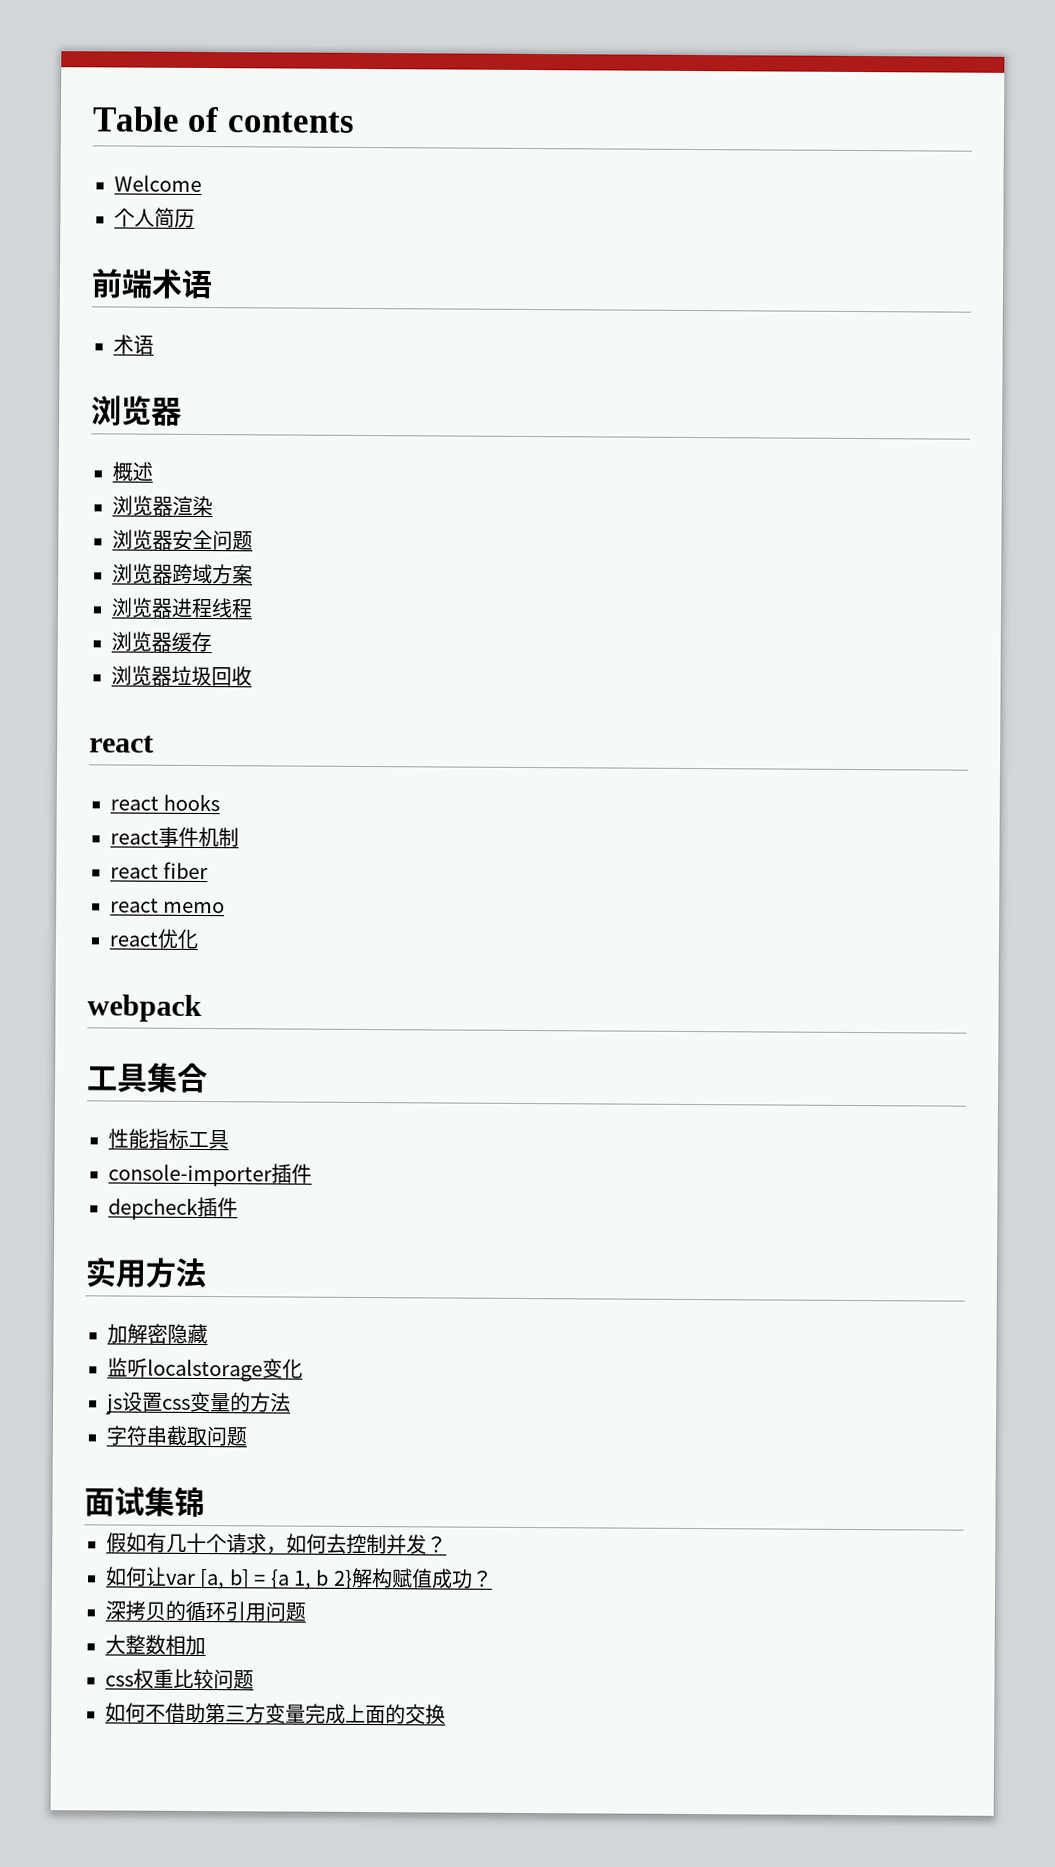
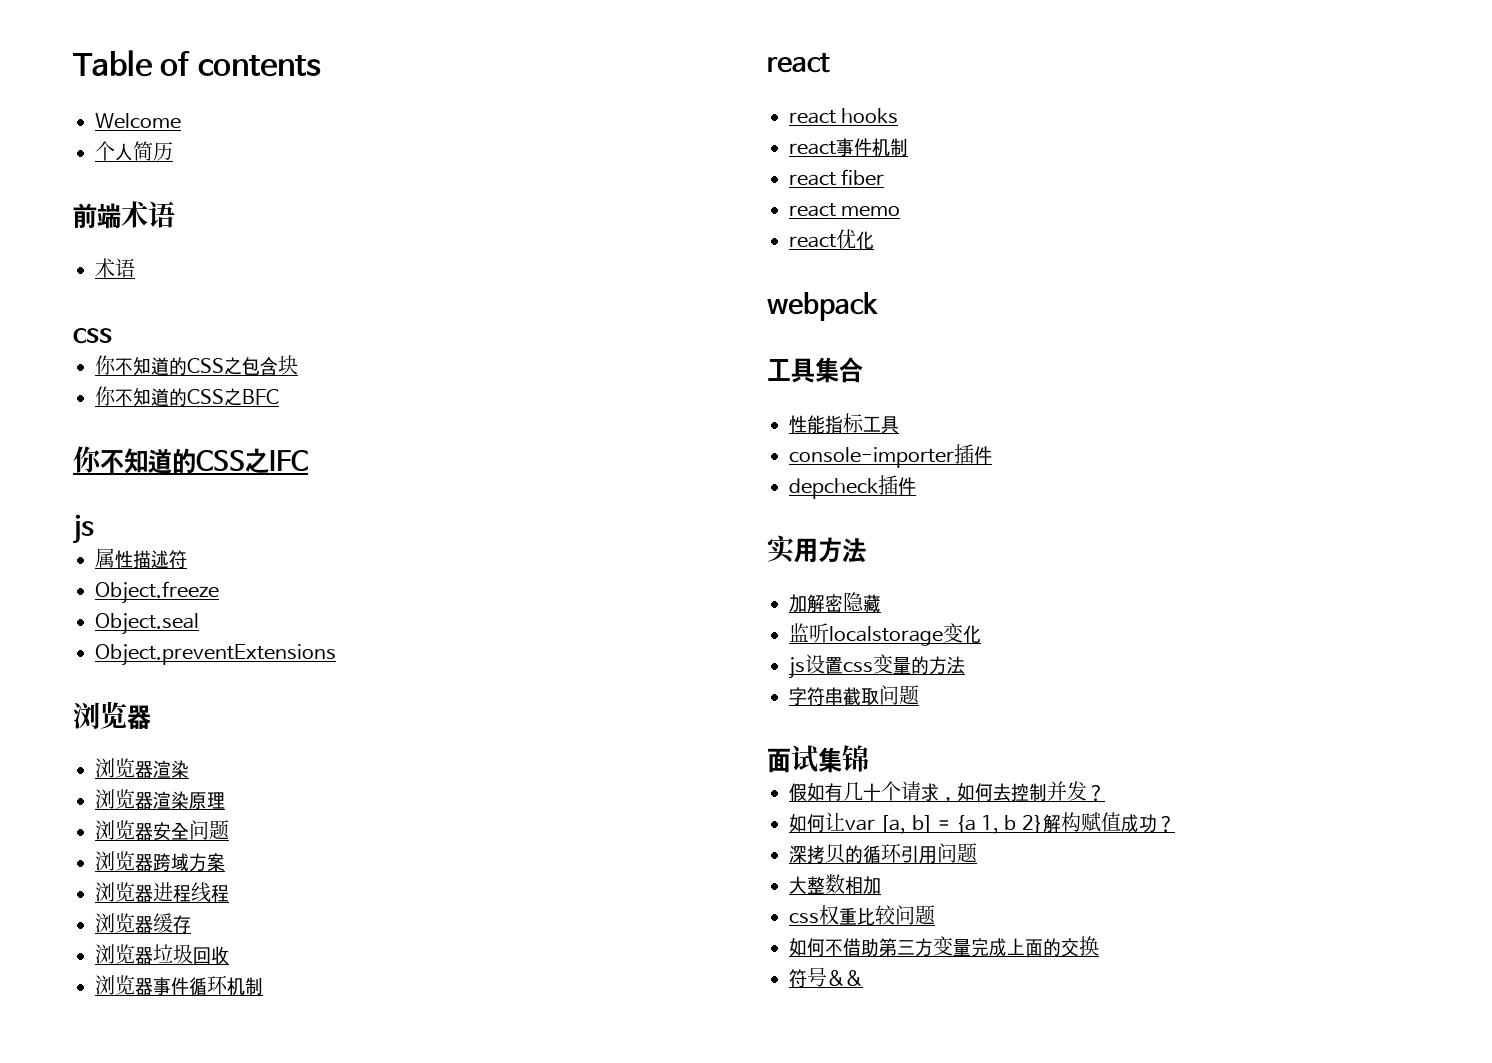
  前端术语
  术语
+ css
+ 你不知道的CSS之包含块
+ 你不知道的CSS之BFC
+ 你不知道的CSS之IFC
+ js
+ 属性描述符
+ Object.freeze
+ Object.seal
+ Object.preventExtensions
  浏览器
- 概述
  浏览器渲染
+ 浏览器渲染原理
+ 浏览器事件循环机制
+ 符号&&

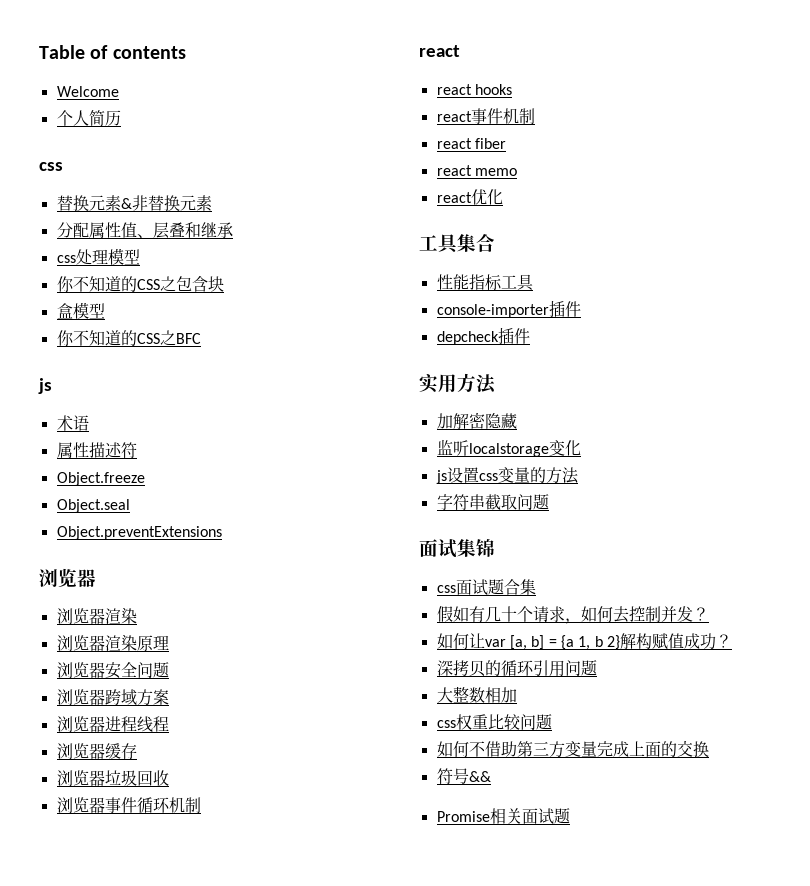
  个人简历
- 前端术语
- 术语
  css
+ 替换元素&非替换元素
+ 分配属性值、层叠和继承
+ css处理模型
+ 盒模型
  你不知道的CSS之BFC
- 你不知道的CSS之IFC
  js
+ 术语
- webpack
+ css面试题合集
+ Promise相关面试题

